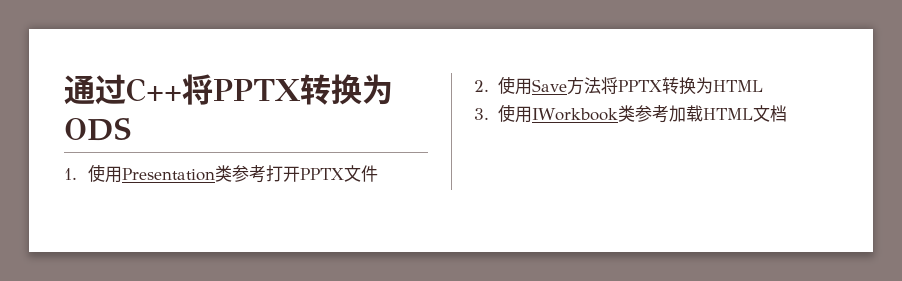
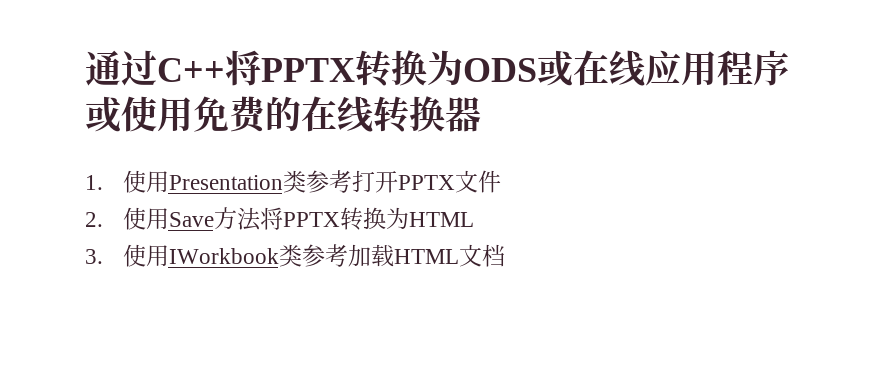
- 通过C++将PPTX转换为ODS
+ 通过C++将PPTX转换为ODS或在线应用程序或使用免费的在线转换器

